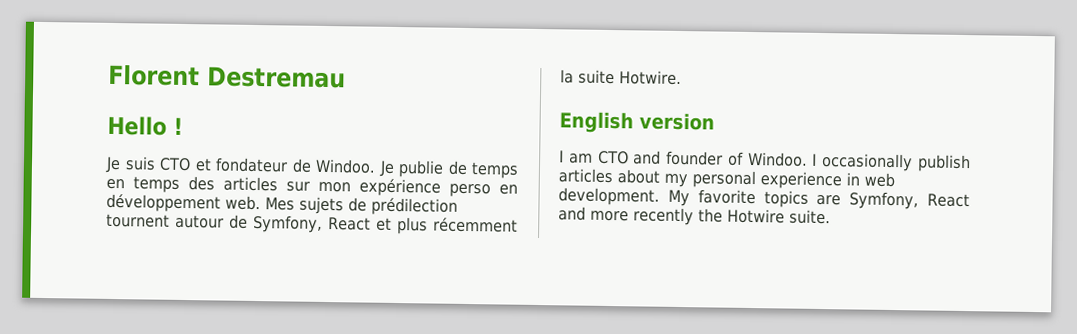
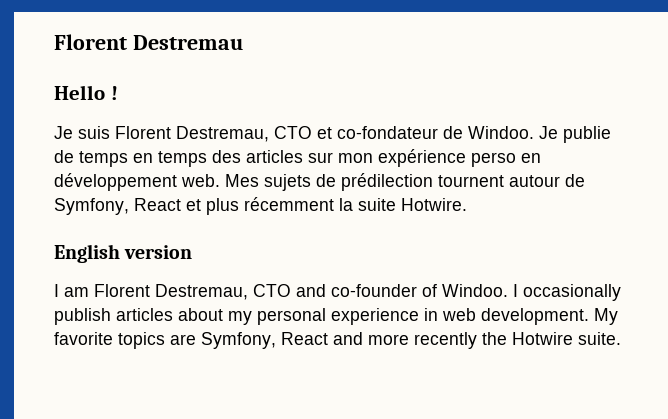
- Je suis CTO et fondateur de Windoo.
+ Je suis Florent Destremau, CTO et co-fondateur de Windoo.
- I am CTO and founder of Windoo.
+ I am Florent Destremau, CTO and co-founder of Windoo.

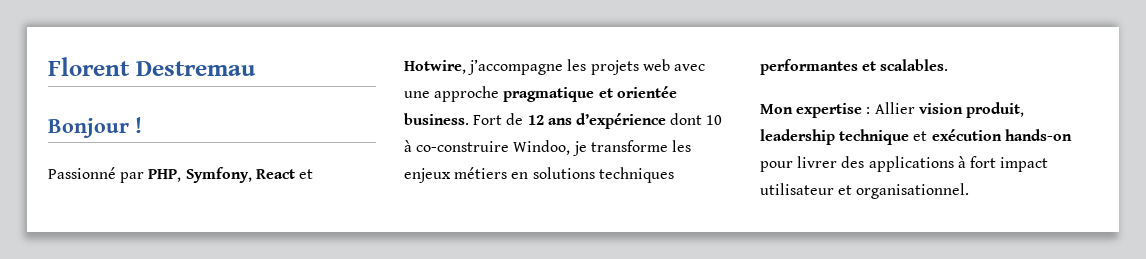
- Hello !
+ Bonjour !
- Je suis Florent Destremau, CTO et co-fondateur de Windoo. Je publie de temps en temps des articles sur mon expérience perso en développement web. Mes sujets de prédilection tournent autour de Symfony, React et plus récemment la suite Hotwire.
- English version
- I am Florent Destremau, CTO and co-founder of Windoo. I occasionally publish articles about my personal experience in web development. My favorite topics are Symfony, React and more recently the Hotwire suite.
+ Passionné par PHP, Symfony, React et Hotwire, j’accompagne les projets web avec une approche pragmatique et orientée business. Fort de 12 ans d’expérience dont 10 à co-construire Windoo, je transforme les enjeux métiers en solutions techniques performantes et scalables.
+ Mon expertise : Allier vision produit, leadership technique et exécution hands-on pour livrer des applications à fort impact utilisateur et organisationnel.

